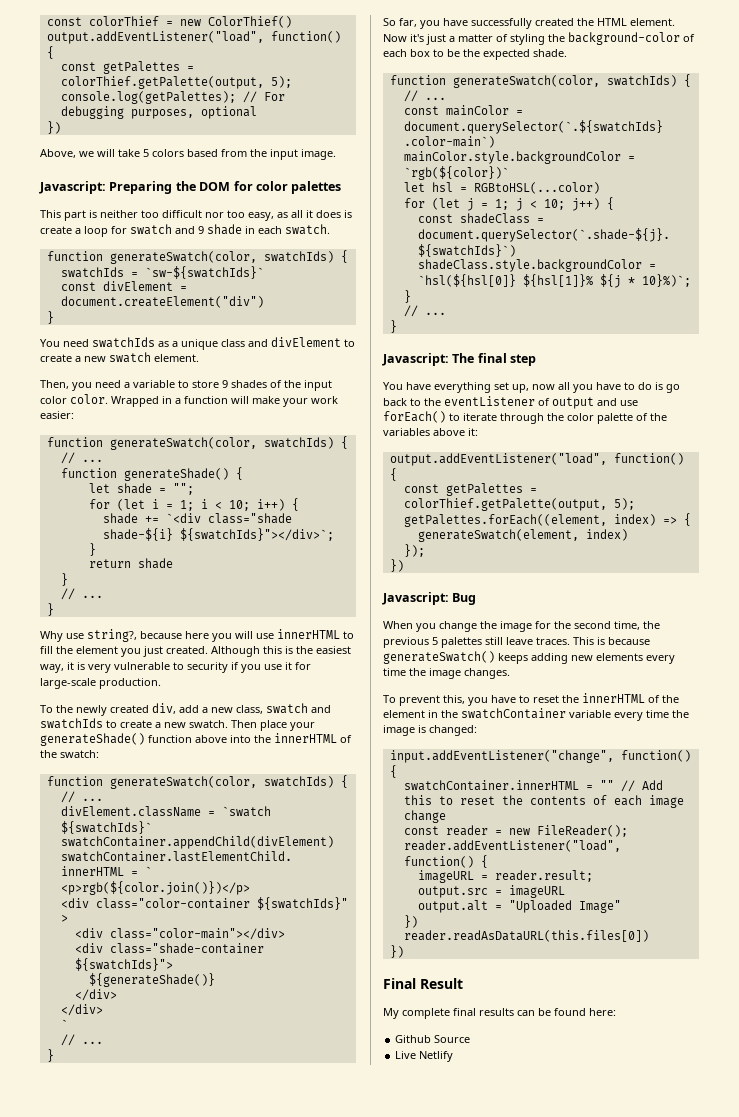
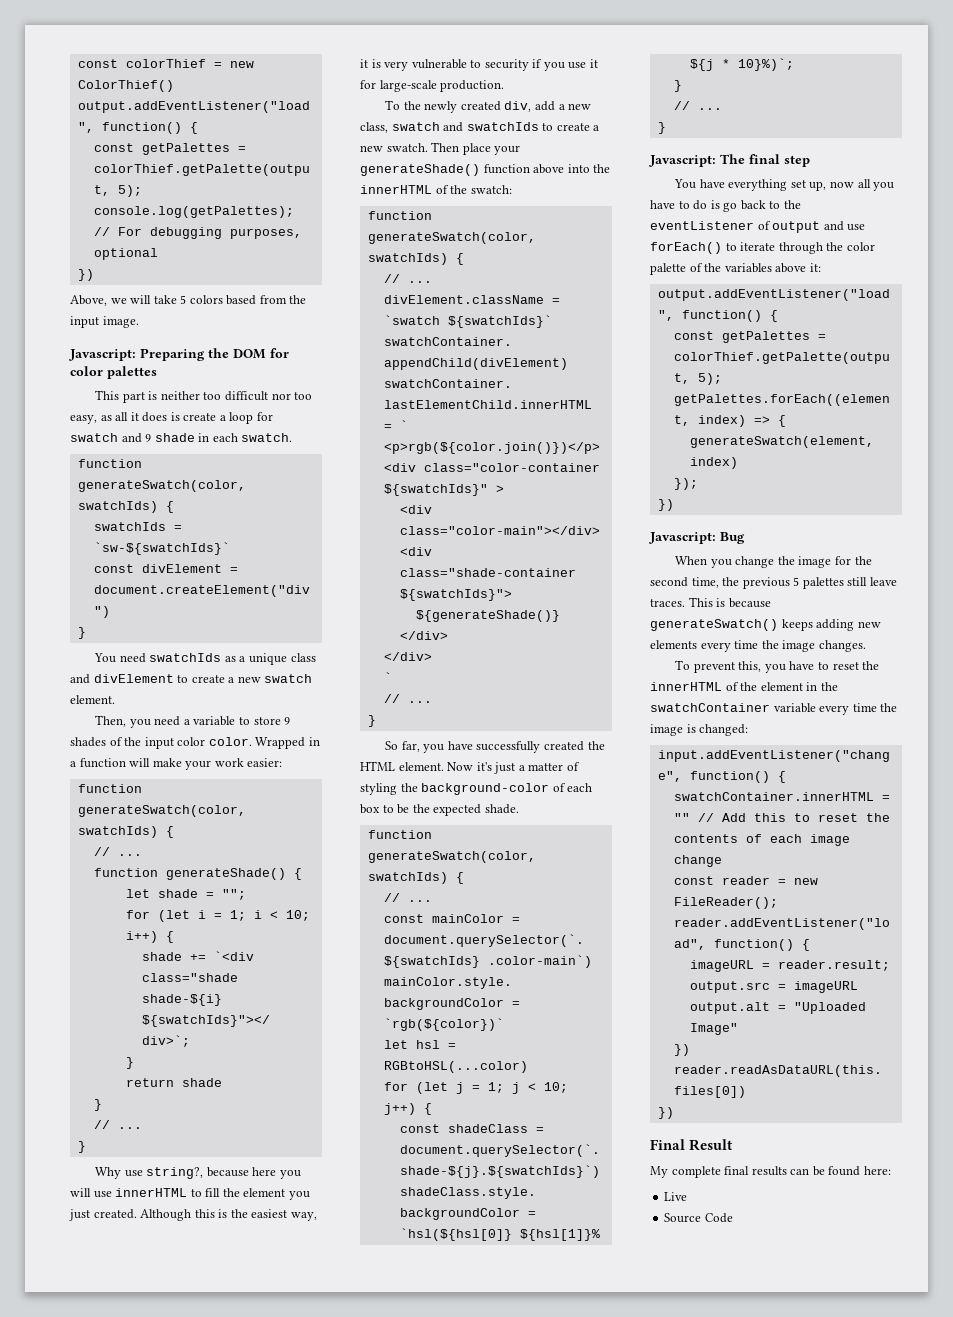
- Github Source
- Live Netlify
+ Live
+ Source Code

